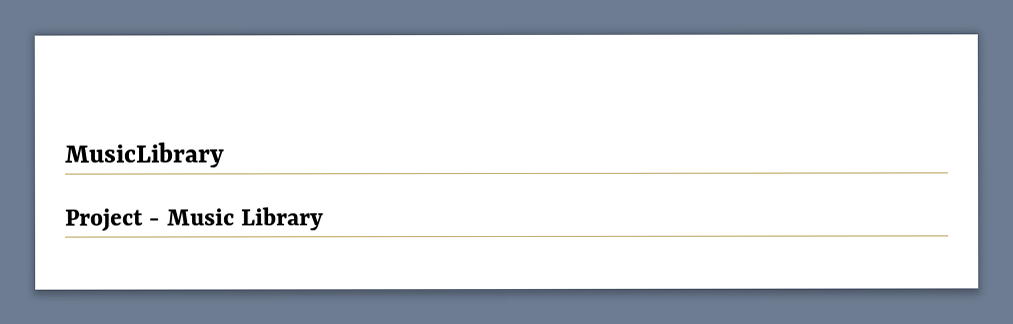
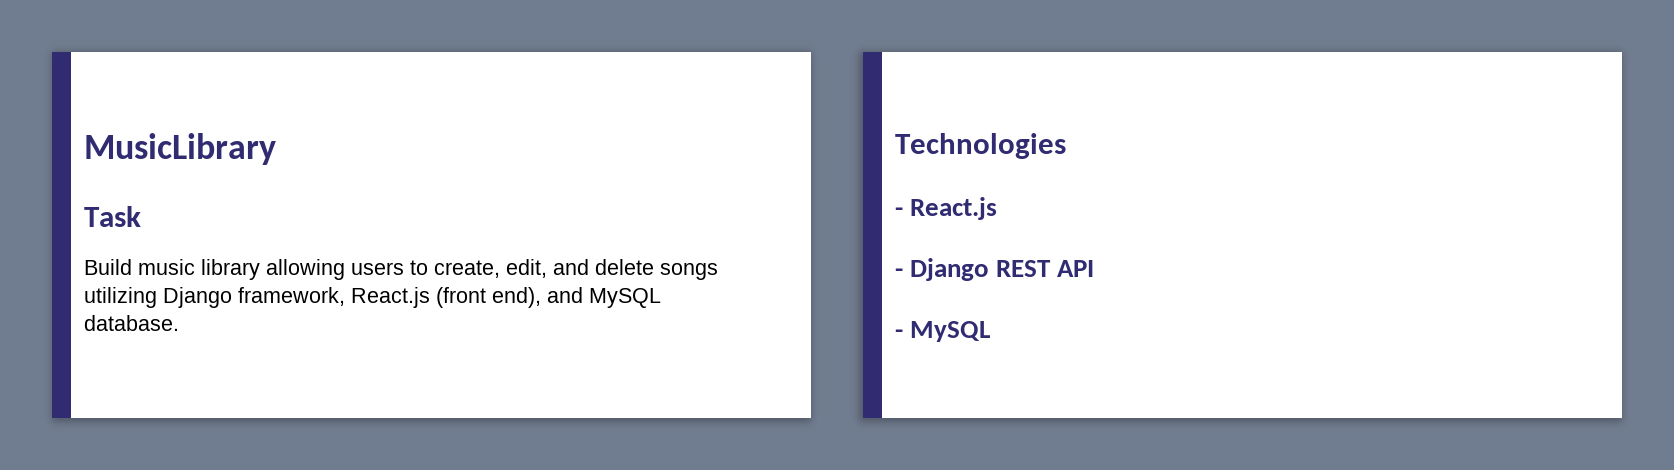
- Project - Music Library
+ Task
+ Build music library allowing users to create, edit, and delete songs utilizing Django framework, React.js (front end), and MySQL database.
+ Technologies
+ - React.js
+ - Django REST API
+ - MySQL

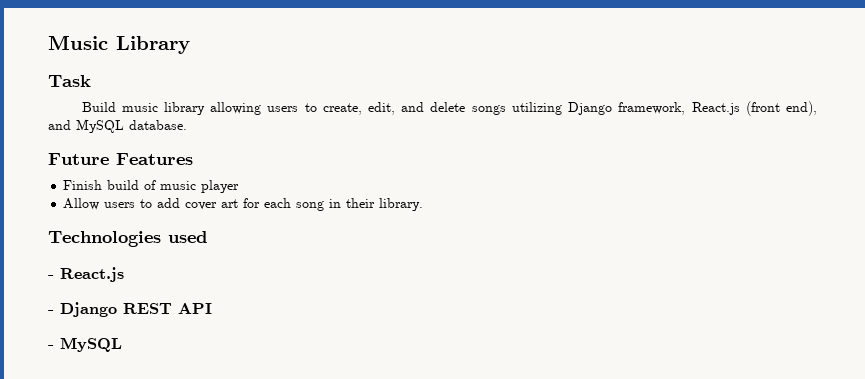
- MusicLibrary
+ Music Library
+ Future Features
+ Finish build of music player
+ Allow users to add cover art for each song in their library.
- Technologies
+ Technologies used

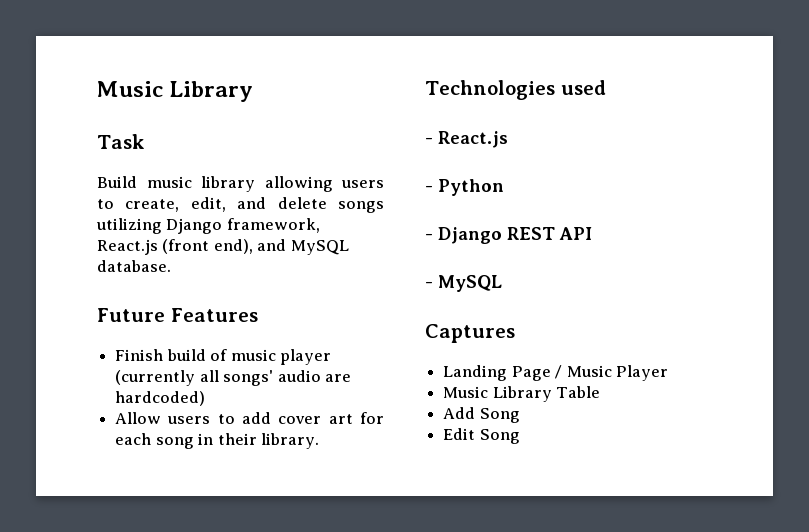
- Finish build of music player
+ Finish build of music player (currently all songs' audio are hardcoded)
+ - Python
+ Captures
+ Landing Page / Music Player
+ Music Library Table
+ Add Song
+ Edit Song

